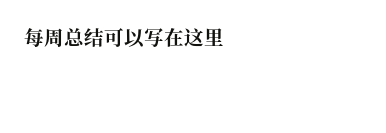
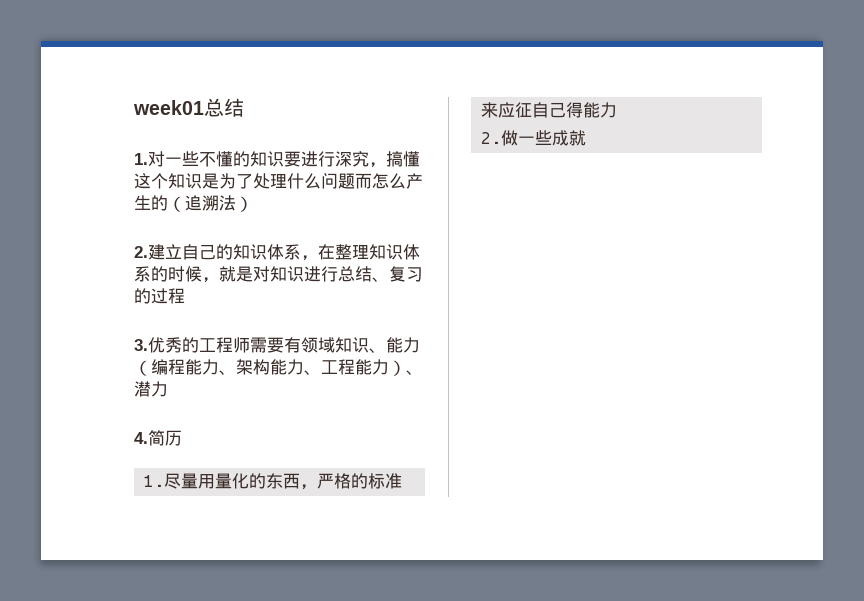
- 每周总结可以写在这里
+ week01总结
+ 1.对一些不懂的知识要进行深究，搞懂这个知识是为了处理什么问题而怎么产生的（追溯法）
+ 2.建立自己的知识体系，在整理知识体系的时候，就是对知识进行总结、复习的过程
+ 3.优秀的工程师需要有领域知识、能力（编程能力、架构能力、工程能力）、潜力
+ 4.简历
+ 1.尽量用量化的东西，严格的标准来应征自己得能力
+ 2.做一些成就

